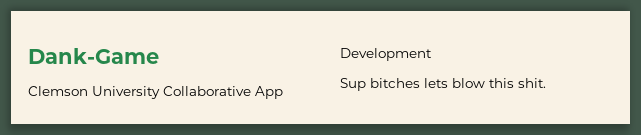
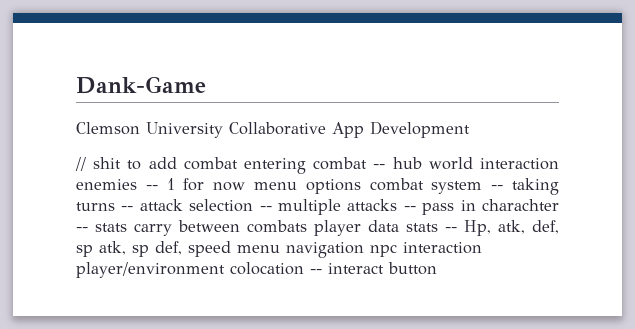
- Sup bitches lets blow this shit.
+ // shit to add combat entering combat -- hub world interaction enemies -- 1 for now menu options combat system -- taking turns -- attack selection -- multiple attacks -- pass in charachter -- stats carry between combats player data stats -- Hp, atk, def, sp atk, sp def, speed menu navigation npc interaction player/environment colocation -- interact button

